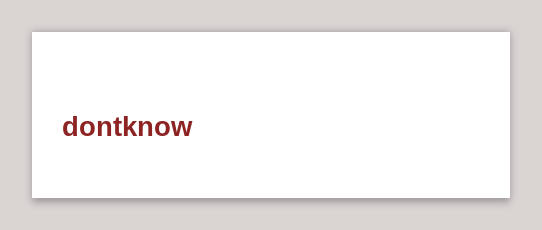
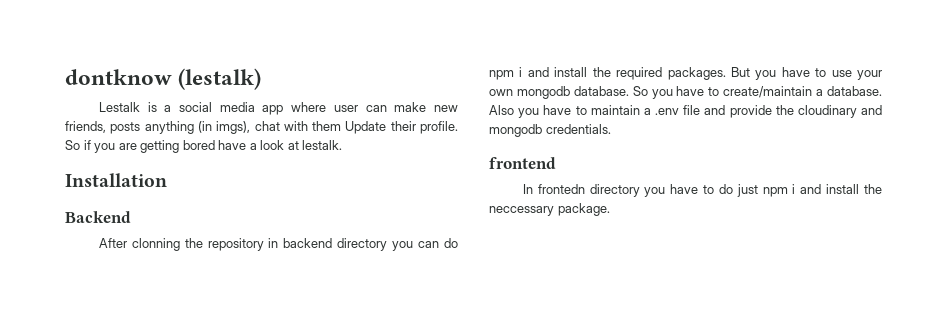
- dontknow
+ dontknow (lestalk)
+ Lestalk is a social media app where user can make new friends, posts anything (in imgs), chat with them Update their profile. So if you are getting bored have a look at lestalk.
+ Installation
+ Backend
+ After clonning the repository in backend directory you can do npm i and install the required packages. But you have to use your own mongodb database. So you have to create/maintain a database. Also you have to maintain a .env file and provide the cloudinary and mongodb credentials.
+ frontend
+ In frontedn directory you have to do just npm i and install the neccessary package.

